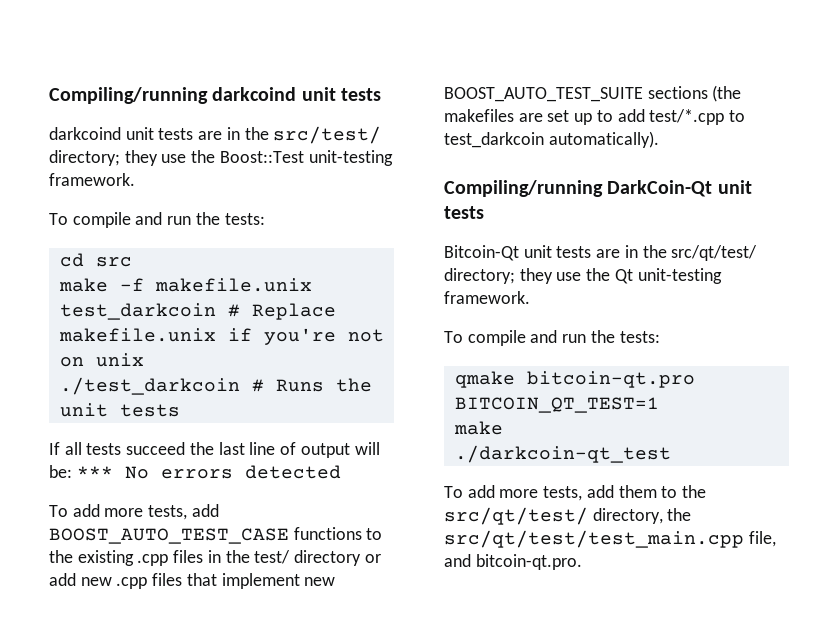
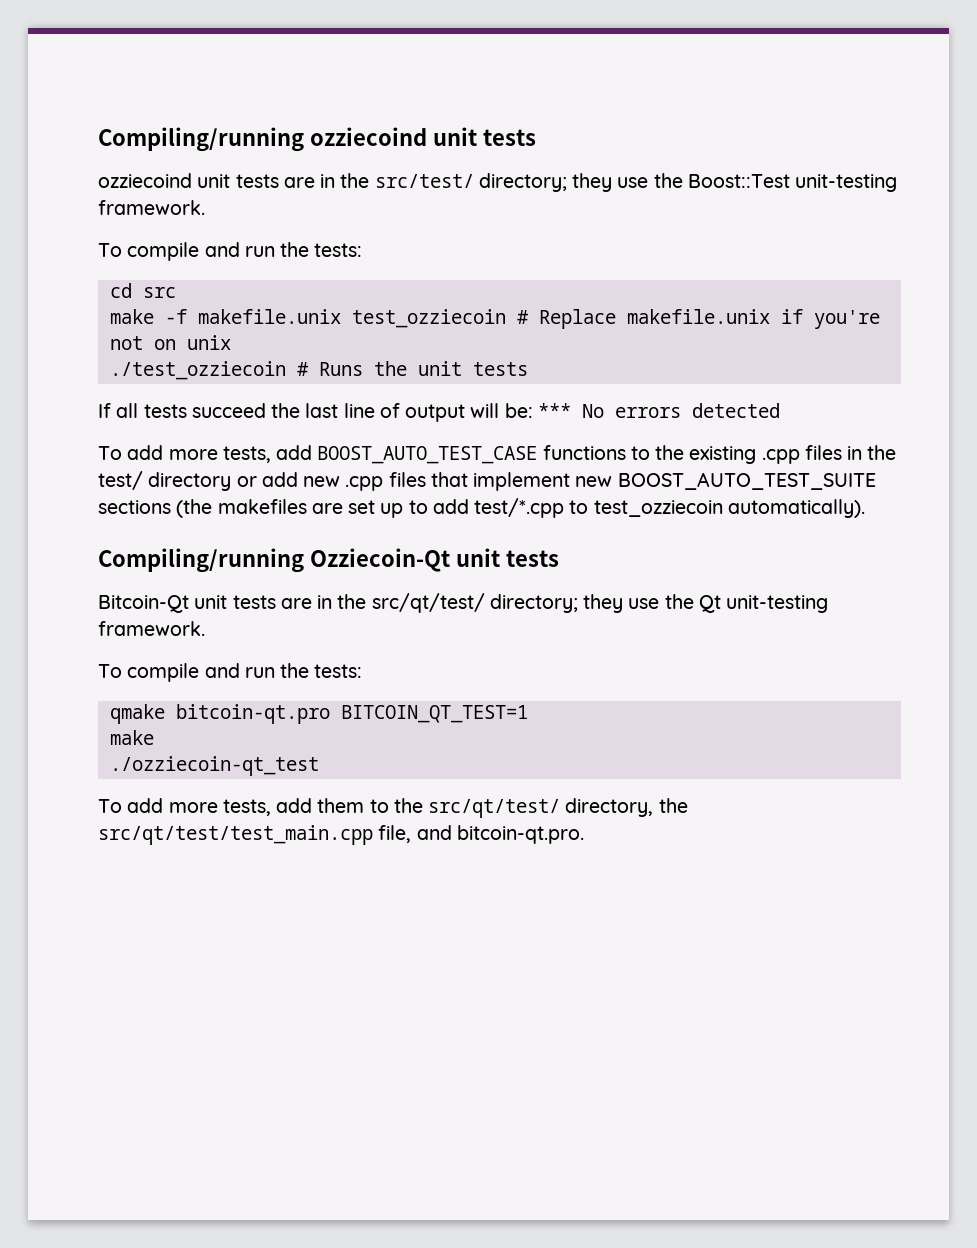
- Compiling/running darkcoind unit tests
- darkcoind unit tests are in the src/test/ directory; they use the Boost::Test unit-testing framework.
+ Compiling/running ozziecoind unit tests
+ ozziecoind unit tests are in the src/test/ directory; they use the Boost::Test unit-testing framework.
- make -f makefile.unix test_darkcoin # Replace makefile.unix if you're not on unix
+ make -f makefile.unix test_ozziecoin # Replace makefile.unix if you're not on unix
- ./test_darkcoin # Runs the unit tests
+ ./test_ozziecoin # Runs the unit tests
- To add more tests, add BOOST_AUTO_TEST_CASE functions to the existing .cpp files in the test/ directory or add new .cpp files that implement new BOOST_AUTO_TEST_SUITE sections (the makefiles are set up to add test/*.cpp to test_darkcoin automatically).
+ To add more tests, add BOOST_AUTO_TEST_CASE functions to the existing .cpp files in the test/ directory or add new .cpp files that implement new BOOST_AUTO_TEST_SUITE sections (the makefiles are set up to add test/*.cpp to test_ozziecoin automatically).
- Compiling/running DarkCoin-Qt unit tests
+ Compiling/running Ozziecoin-Qt unit tests
- ./darkcoin-qt_test
+ ./ozziecoin-qt_test

